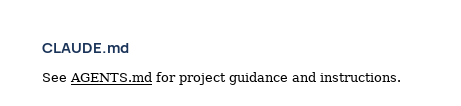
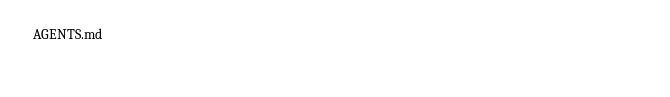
- CLAUDE.md
- See AGENTS.md for project guidance and instructions.
+ AGENTS.md

